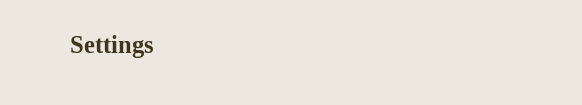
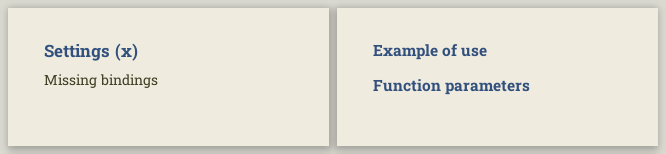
- Settings
+ Settings (x)
+ Missing bindings
+ Example of use
+ Function parameters

